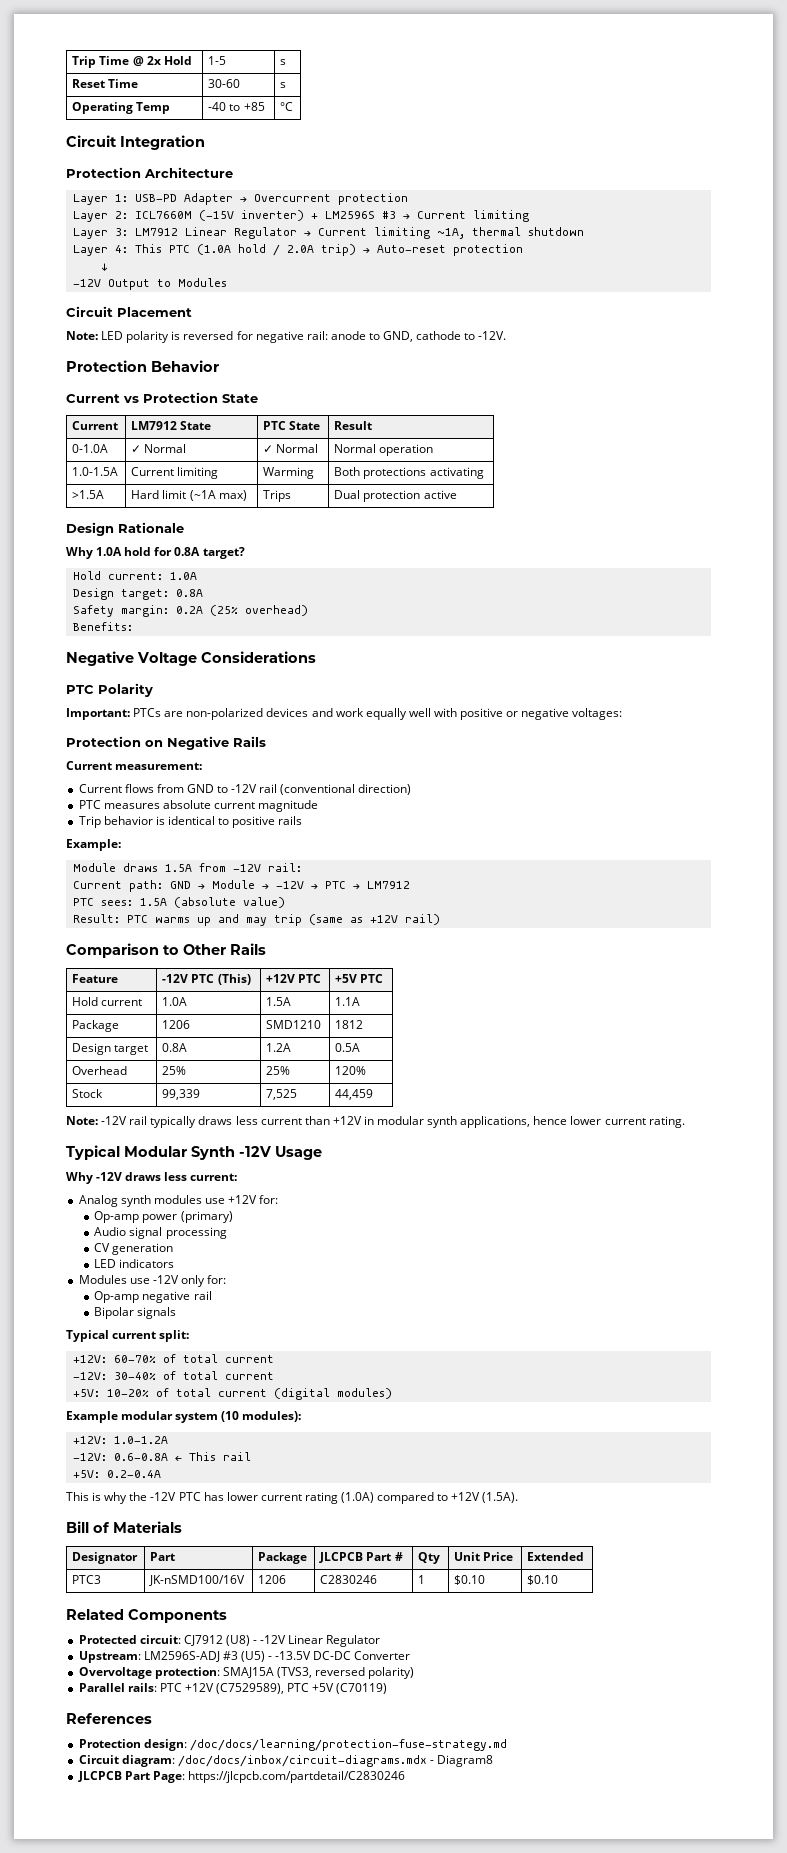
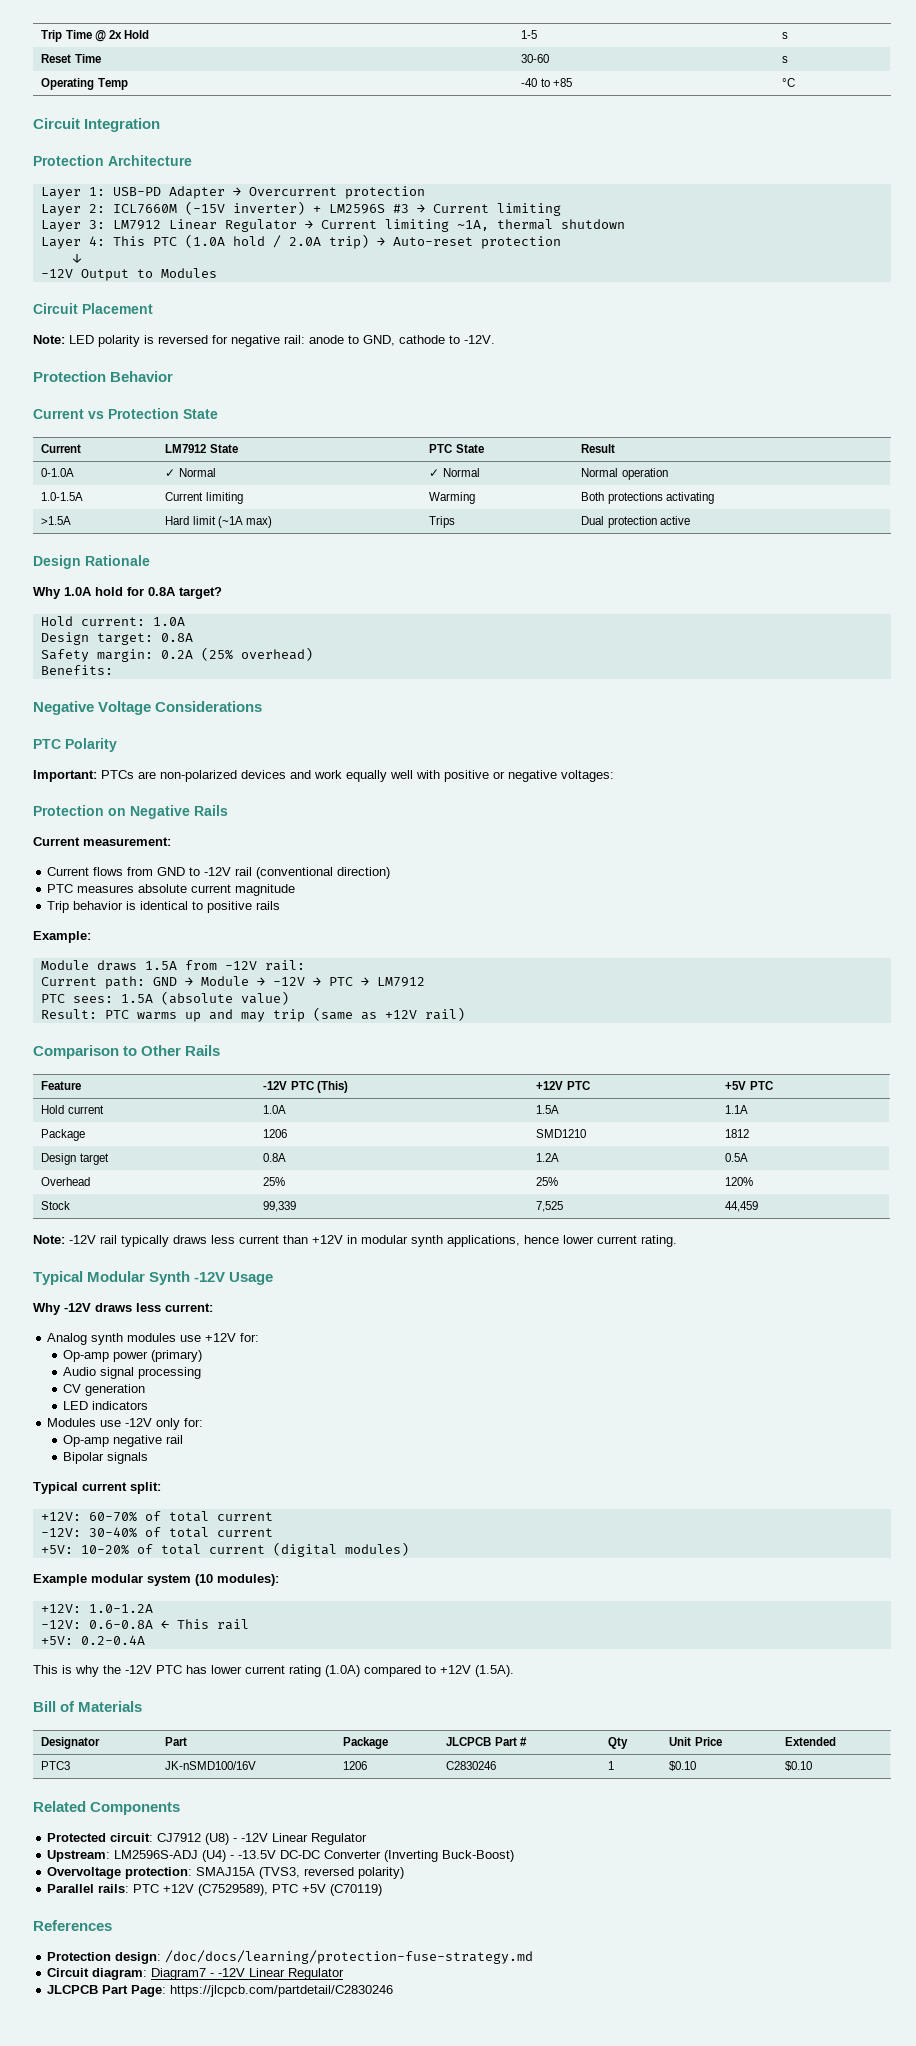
- Upstream: LM2596S-ADJ #3 (U5) - -13.5V DC-DC Converter
+ Upstream: LM2596S-ADJ (U4) - -13.5V DC-DC Converter (Inverting Buck-Boost)
- Circuit diagram: /doc/docs/inbox/circuit-diagrams.mdx - Diagram8
+ Circuit diagram: Diagram7 - -12V Linear Regulator

